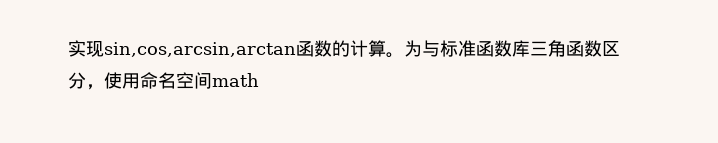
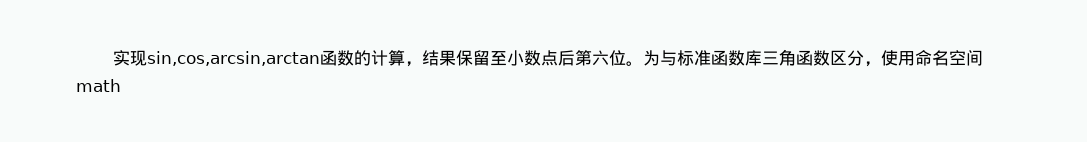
- 实现sin,cos,arcsin,arctan函数的计算。
+ 实现sin,cos,arcsin,arctan函数的计算，结果保留至小数点后第六位。

